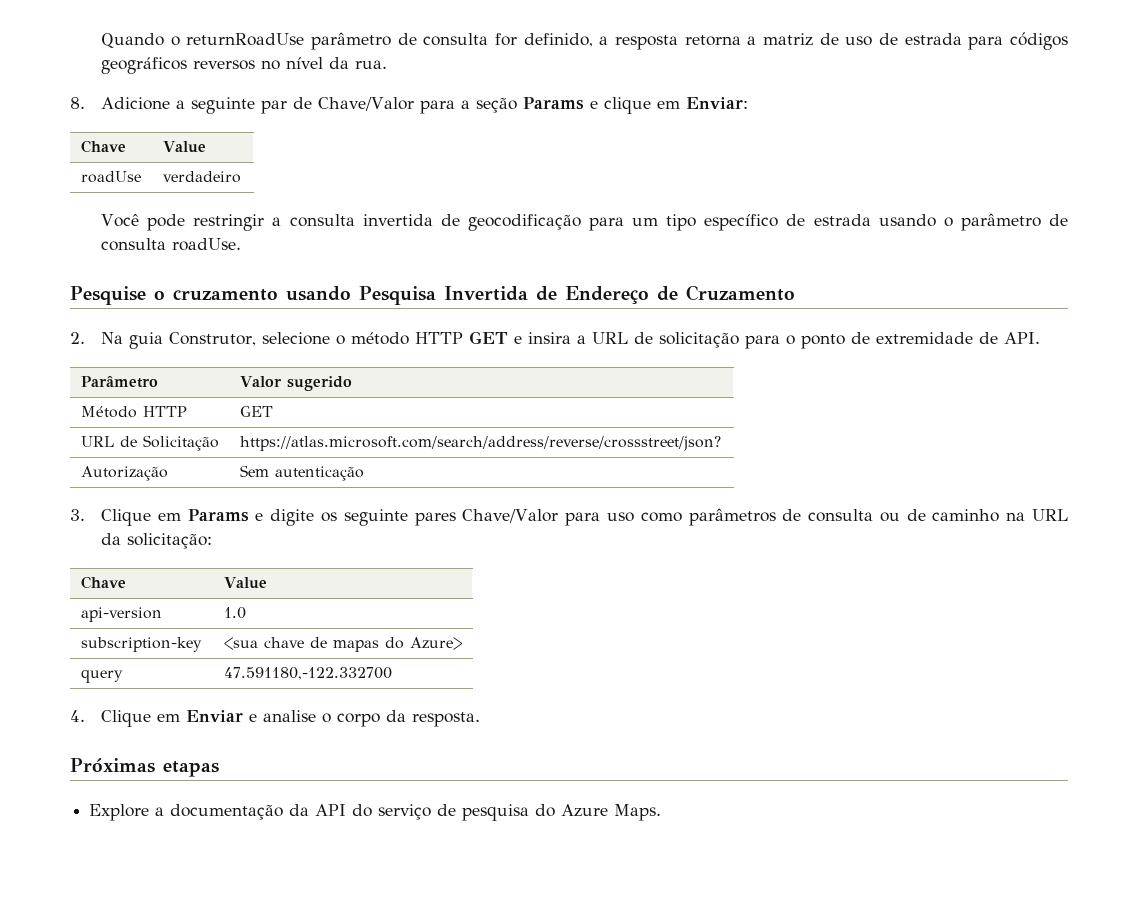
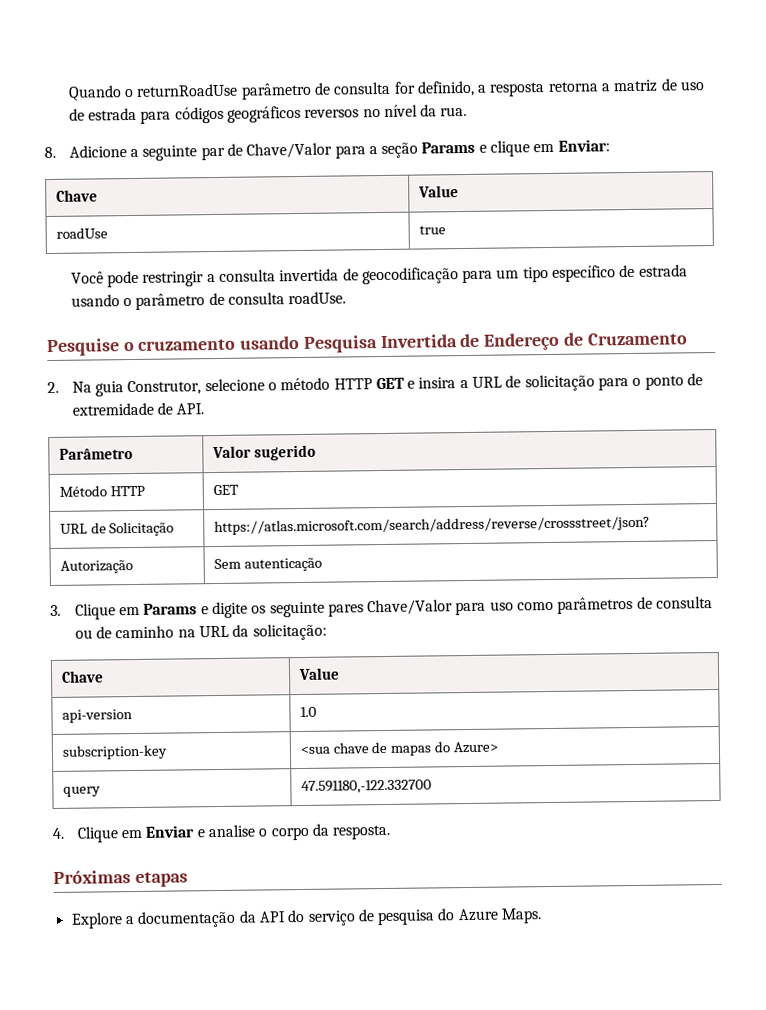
- roadUse | verdadeiro
+ roadUse | true

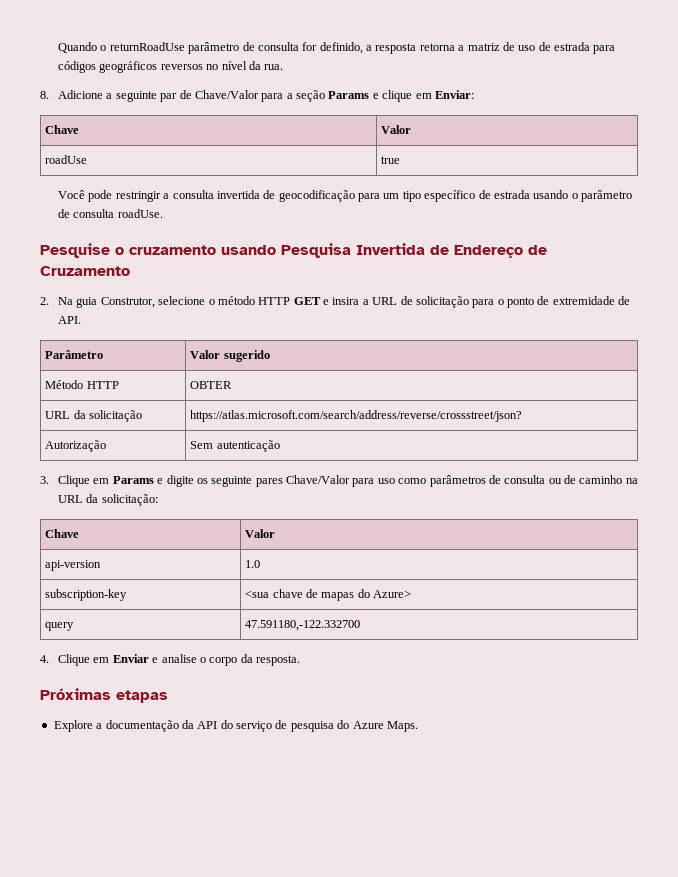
  8. Adicione a seguinte par de Chave/Valor para a seção Params e clique em Enviar:
- Chave | Value
+ Chave | Valor
- Método HTTP | GET
- URL de Solicitação | https://atlas.microsoft.com/search/address/reverse/crossstreet/json?
+ Método HTTP | OBTER
+ URL da solicitação | https://atlas.microsoft.com/search/address/reverse/crossstreet/json?
  3. Clique em Params e digite os seguinte pares Chave/Valor para uso como parâmetros de consulta ou de caminho na URL da solicitação:
- Chave | Value
+ Chave | Valor

